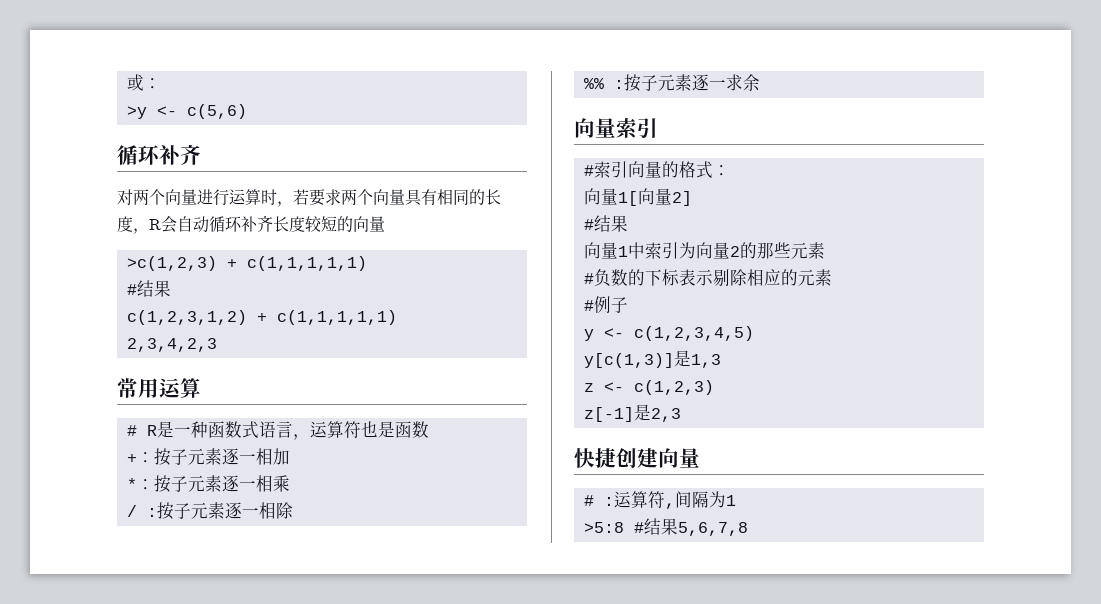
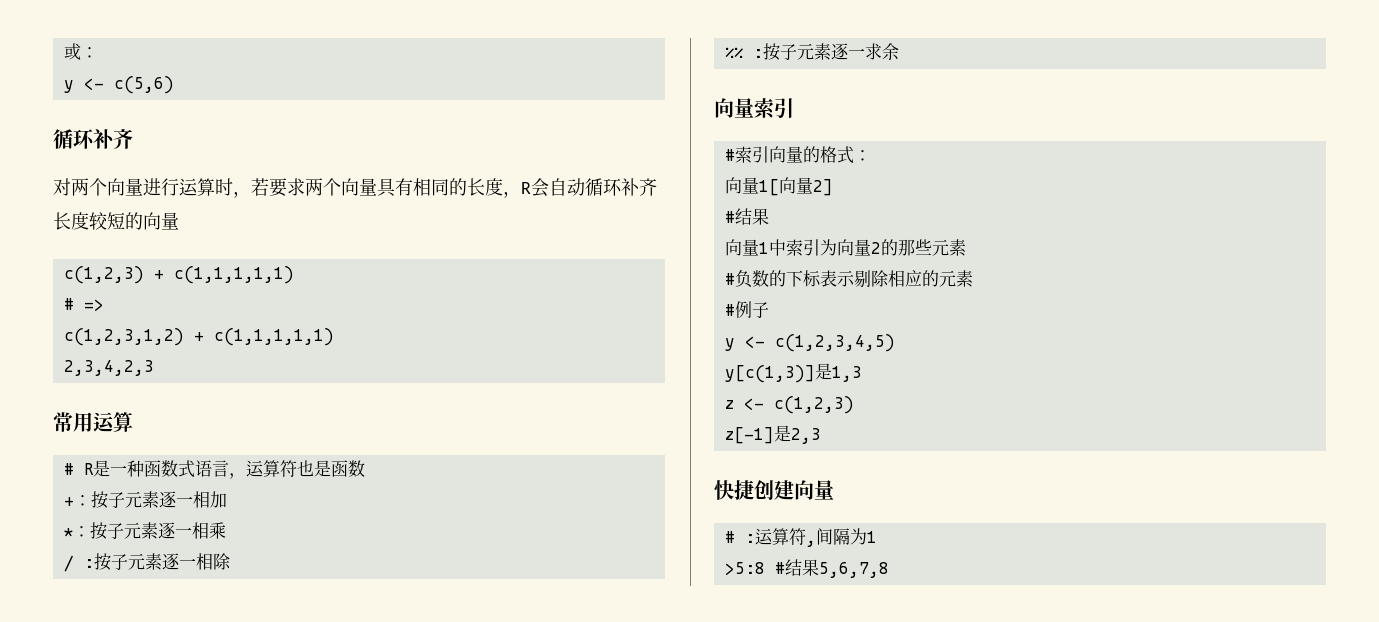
- >y <- c(5,6)
+ y <- c(5,6)
- >c(1,2,3) + c(1,1,1,1,1)
- #结果
+ c(1,2,3) + c(1,1,1,1,1)
+ # =>

